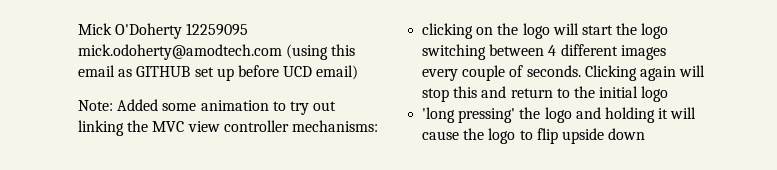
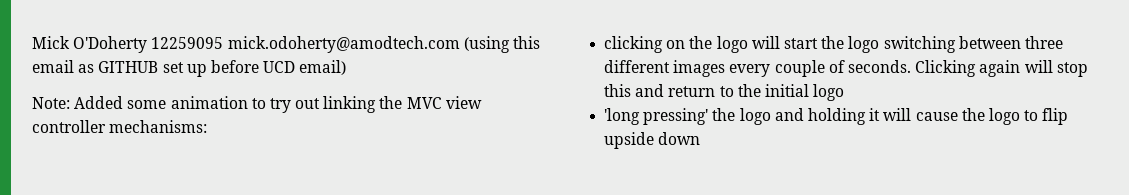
- clicking on the logo will start the logo switching between 4 different images every couple of seconds.
+ clicking on the logo will start the logo switching between three different images every couple of seconds.

